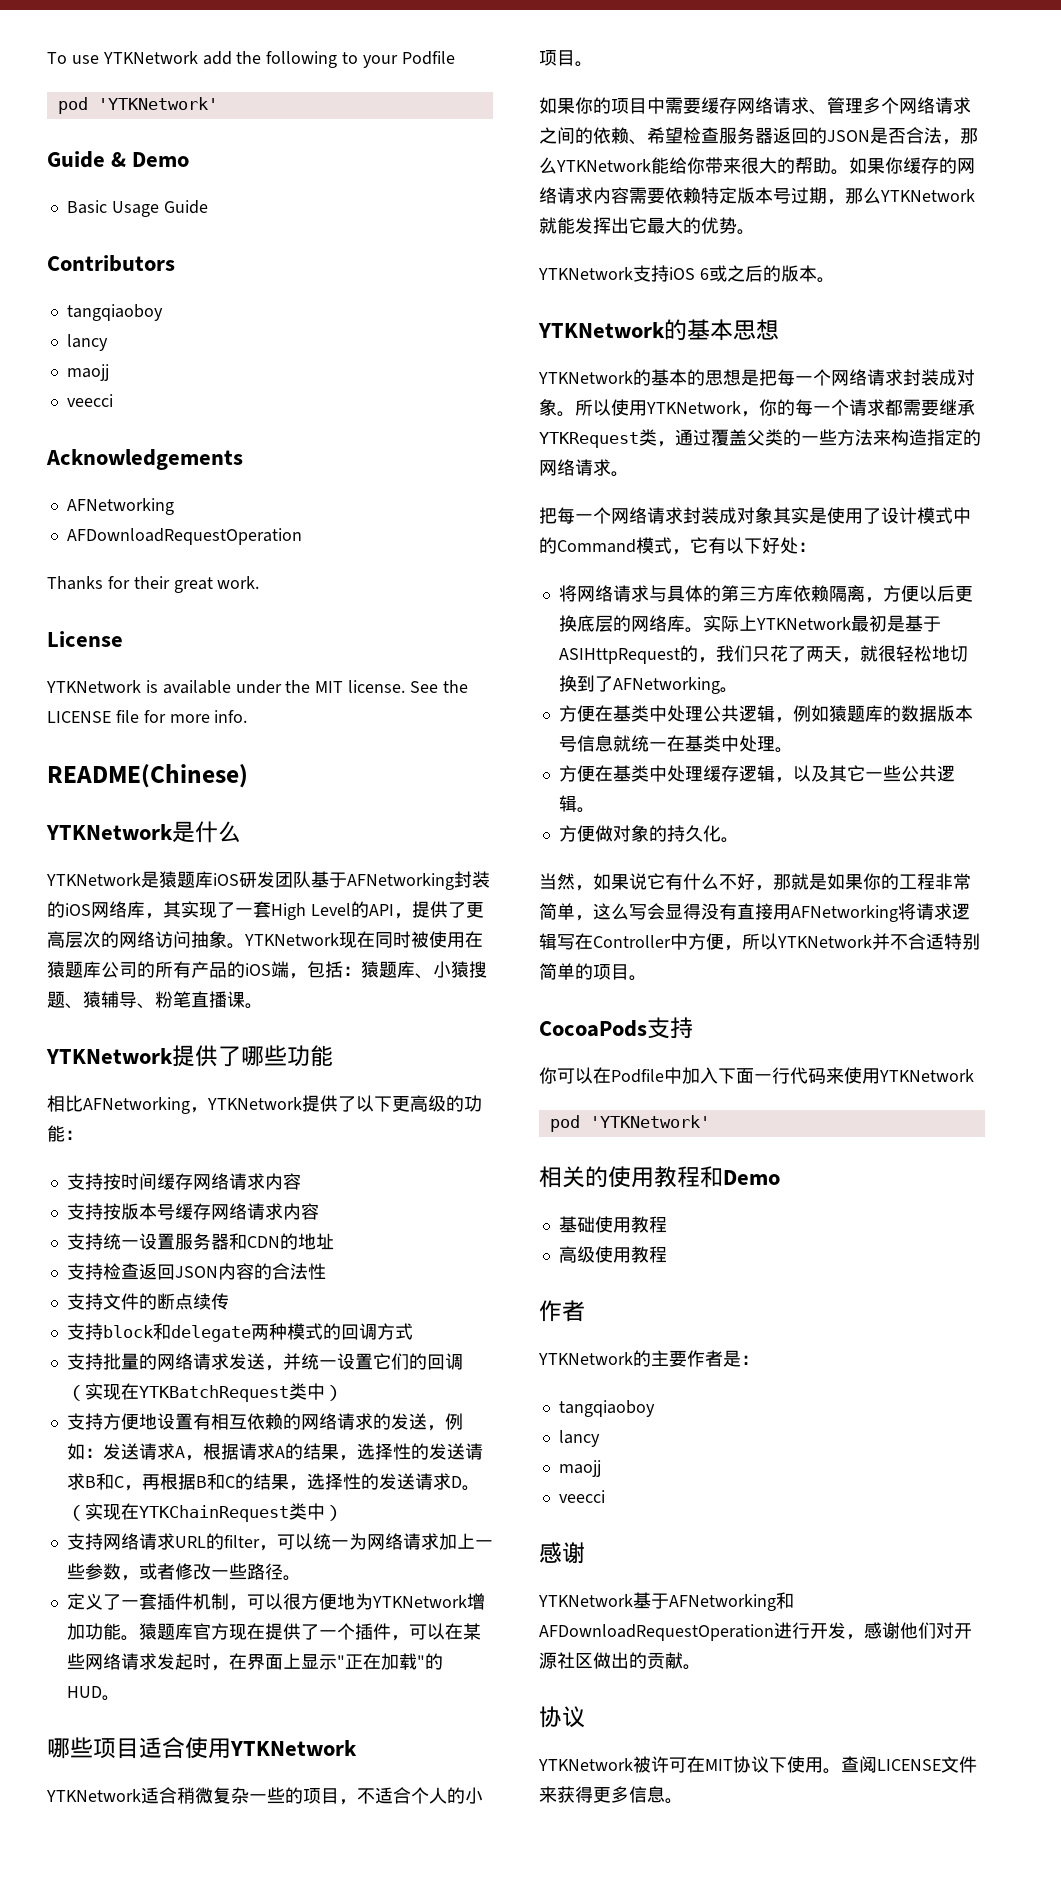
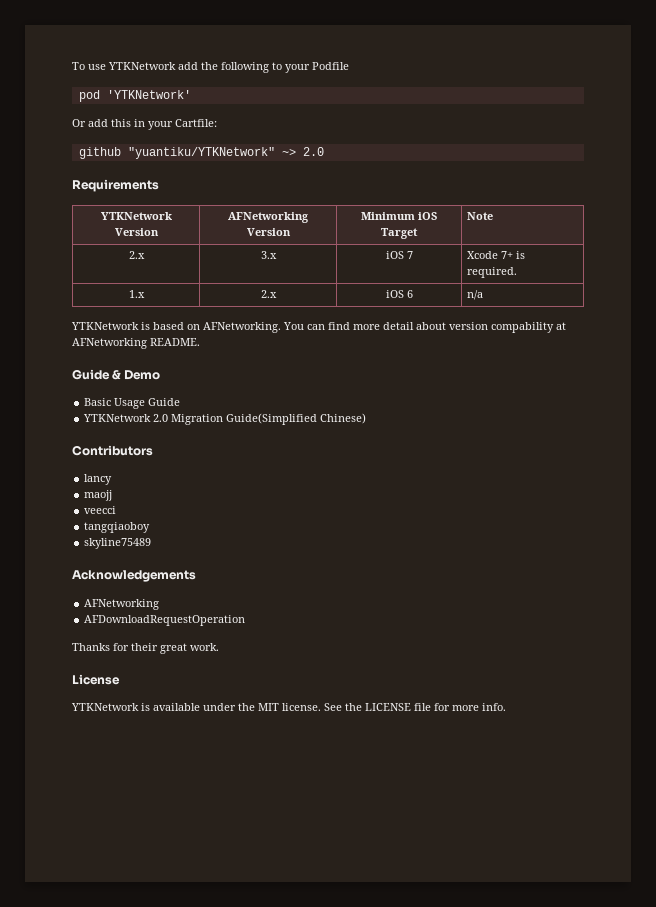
+ Or add this in your Cartfile:
+ github "yuantiku/YTKNetwork" ~> 2.0
+ Requirements
+ YTKNetwork Version | AFNetworking Version | Minimum iOS Target | Note
+ 2.x | 3.x | iOS 7 | Xcode 7+ is required.
+ 1.x | 2.x | iOS 6 | n/a
+ YTKNetwork is based on AFNetworking. You can find more detail about version compability at AFNetworking README.
+ YTKNetwork 2.0 Migration Guide(Simplified Chinese)
  Contributors
- tangqiaoboy
  lancy
  maojj
  veecci
+ tangqiaoboy
+ skyline75489
- README(Chinese)
- YTKNetwork是什么
- YTKNetwork是猿题库iOS研发团队基于AFNetworking封装的iOS网络库，其实现了一套High Level的API，提供了更高层次的网络访问抽象。YTKNetwork现在同时被使用在猿题库公司的所有产品的iOS端，包括：猿题库、小猿搜题、猿辅导、粉笔直播课。
- YTKNetwork提供了哪些功能
- 相比AFNetworking，YTKNetwork提供了以下更高级的功能：
- 支持按时间缓存网络请求内容
- 支持按版本号缓存网络请求内容
- 支持统一设置服务器和CDN的地址
- 支持检查返回JSON内容的合法性
- 支持文件的断点续传
- 支持block和delegate两种模式的回调方式
- 支持批量的网络请求发送，并统一设置它们的回调（实现在YTKBatchRequest类中）
- 支持方便地设置有相互依赖的网络请求的发送，例如：发送请求A，根据请求A的结果，选择性的发送请求B和C，再根据B和C的结果，选择性的发送请求D。（实现在YTKChainRequest类中）
- 支持网络请求URL的filter，可以统一为网络请求加上一些参数，或者修改一些路径。
- 定义了一套插件机制，可以很方便地为YTKNetwork增加功能。猿题库官方现在提供了一个插件，可以在某些网络请求发起时，在界面上显示"正在加载"的HUD。
- 哪些项目适合使用YTKNetwork
- YTKNetwork适合稍微复杂一些的项目，不适合个人的小项目。
- 如果你的项目中需要缓存网络请求、管理多个网络请求之间的依赖、希望检查服务器返回的JSON是否合法，那么YTKNetwork能给你带来很大的帮助。如果你缓存的网络请求内容需要依赖特定版本号过期，那么YTKNetwork就能发挥出它最大的优势。
- YTKNetwork支持iOS 6或之后的版本。
- YTKNetwork的基本思想
- YTKNetwork的基本的思想是把每一个网络请求封装成对象。所以使用YTKNetwork，你的每一个请求都需要继承YTKRequest类，通过覆盖父类的一些方法来构造指定的网络请求。
- 把每一个网络请求封装成对象其实是使用了设计模式中的Command模式，它有以下好处：
- 将网络请求与具体的第三方库依赖隔离，方便以后更换底层的网络库。实际上YTKNetwork最初是基于ASIHttpRequest的，我们只花了两天，就很轻松地切换到了AFNetworking。
- 方便在基类中处理公共逻辑，例如猿题库的数据版本号信息就统一在基类中处理。
- 方便在基类中处理缓存逻辑，以及其它一些公共逻辑。
- 方便做对象的持久化。
- 当然，如果说它有什么不好，那就是如果你的工程非常简单，这么写会显得没有直接用AFNetworking将请求逻辑写在Controller中方便，所以YTKNetwork并不合适特别简单的项目。
- CocoaPods支持
- 你可以在Podfile中加入下面一行代码来使用YTKNetwork
- pod 'YTKNetwork'
- 相关的使用教程和Demo
- 基础使用教程
- 高级使用教程
- 作者
- YTKNetwork的主要作者是：
- tangqiaoboy
- lancy
- maojj
- veecci
- 感谢
- YTKNetwork基于AFNetworking和AFDownloadRequestOperation进行开发，感谢他们对开源社区做出的贡献。
- 协议
- YTKNetwork被许可在MIT协议下使用。查阅LICENSE文件来获得更多信息。

